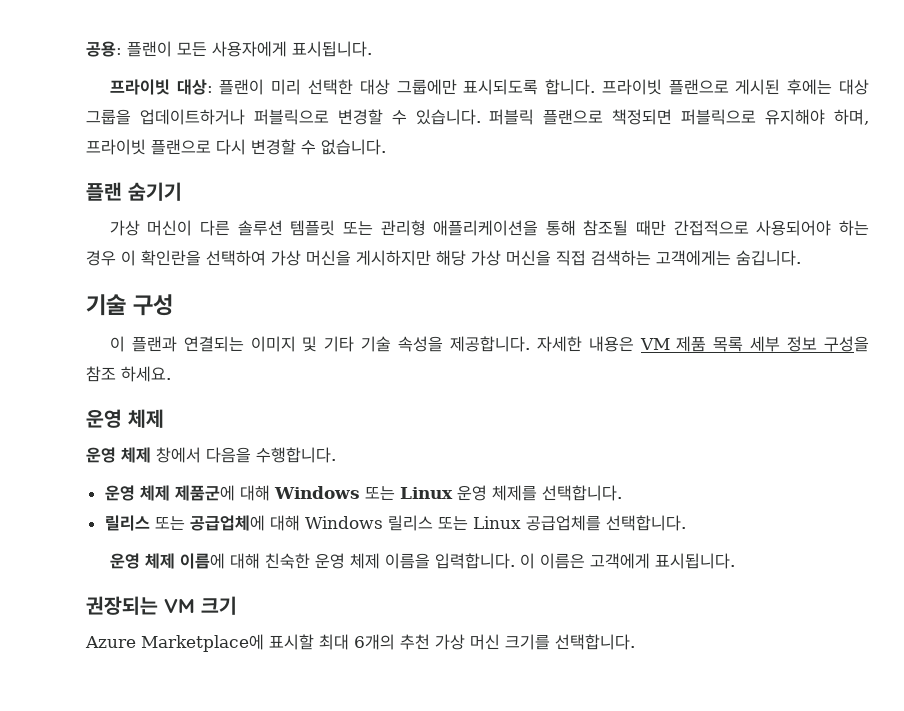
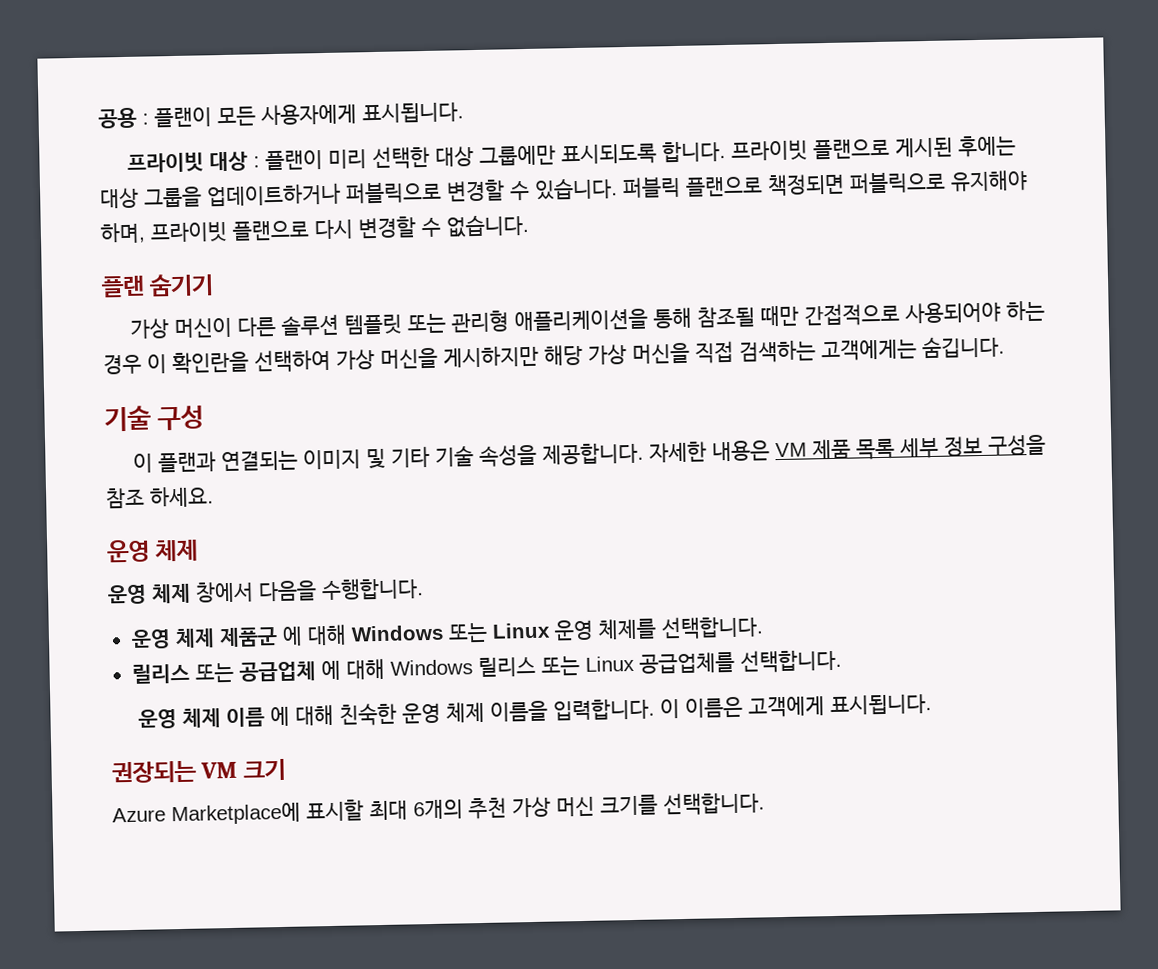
- 공용: 플랜이 모든 사용자에게 표시됩니다.
+ 공용 : 플랜이 모든 사용자에게 표시됩니다.
- 프라이빗 대상: 플랜이 미리 선택한 대상 그룹에만 표시되도록 합니다.
+ 프라이빗 대상 : 플랜이 미리 선택한 대상 그룹에만 표시되도록 합니다.
- 운영 체제 제품군에 대해 Windows 또는 Linux 운영 체제를 선택합니다.
+ 운영 체제 제품군 에 대해 Windows 또는 Linux 운영 체제를 선택합니다.
- 릴리스 또는 공급업체에 대해 Windows 릴리스 또는 Linux 공급업체를 선택합니다.
+ 릴리스 또는 공급업체 에 대해 Windows 릴리스 또는 Linux 공급업체를 선택합니다.
- 운영 체제 이름에 대해 친숙한 운영 체제 이름을 입력합니다.
+ 운영 체제 이름 에 대해 친숙한 운영 체제 이름을 입력합니다.

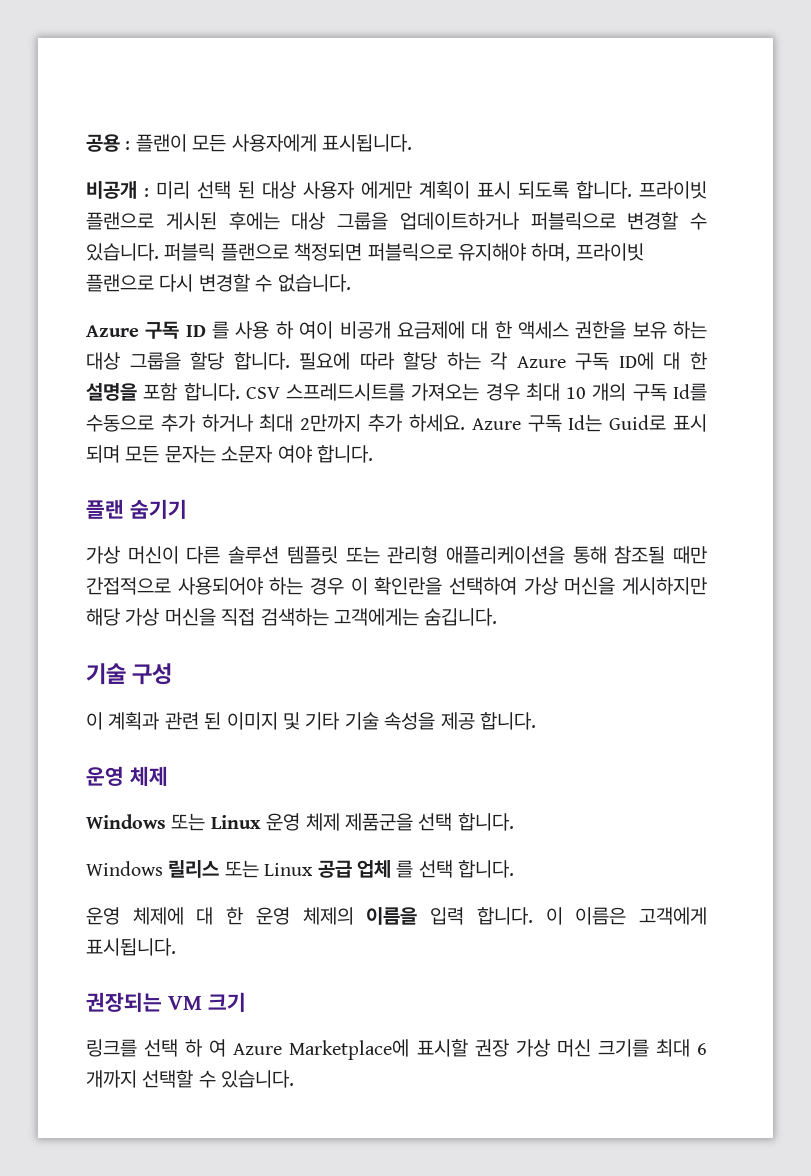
- 프라이빗 대상 : 플랜이 미리 선택한 대상 그룹에만 표시되도록 합니다.
+ 비공개 : 미리 선택 된 대상 사용자 에게만 계획이 표시 되도록 합니다.
+ Azure 구독 ID 를 사용 하 여이 비공개 요금제에 대 한 액세스 권한을 보유 하는 대상 그룹을 할당 합니다. 필요에 따라 할당 하는 각 Azure 구독 ID에 대 한 설명을 포함 합니다. CSV 스프레드시트를 가져오는 경우 최대 10 개의 구독 Id를 수동으로 추가 하거나 최대 2만까지 추가 하세요. Azure 구독 Id는 Guid로 표시 되며 모든 문자는 소문자 여야 합니다.
- 이 플랜과 연결되는 이미지 및 기타 기술 속성을 제공합니다. 자세한 내용은 VM 제품 목록 세부 정보 구성을 참조 하세요.
+ 이 계획과 관련 된 이미지 및 기타 기술 속성을 제공 합니다.
  운영 체제
- 운영 체제 창에서 다음을 수행합니다.
- 운영 체제 제품군 에 대해 Windows 또는 Linux 운영 체제를 선택합니다.
- 릴리스 또는 공급업체 에 대해 Windows 릴리스 또는 Linux 공급업체를 선택합니다.
- 운영 체제 이름 에 대해 친숙한 운영 체제 이름을 입력합니다.
+ Windows 또는 Linux 운영 체제 제품군을 선택 합니다.
+ Windows 릴리스 또는 Linux 공급 업체 를 선택 합니다.
+ 운영 체제에 대 한 운영 체제의 이름을 입력 합니다.
- Azure Marketplace에 표시할 최대 6개의 추천 가상 머신 크기를 선택합니다.
+ 링크를 선택 하 여 Azure Marketplace에 표시할 권장 가상 머신 크기를 최대 6 개까지 선택할 수 있습니다.

